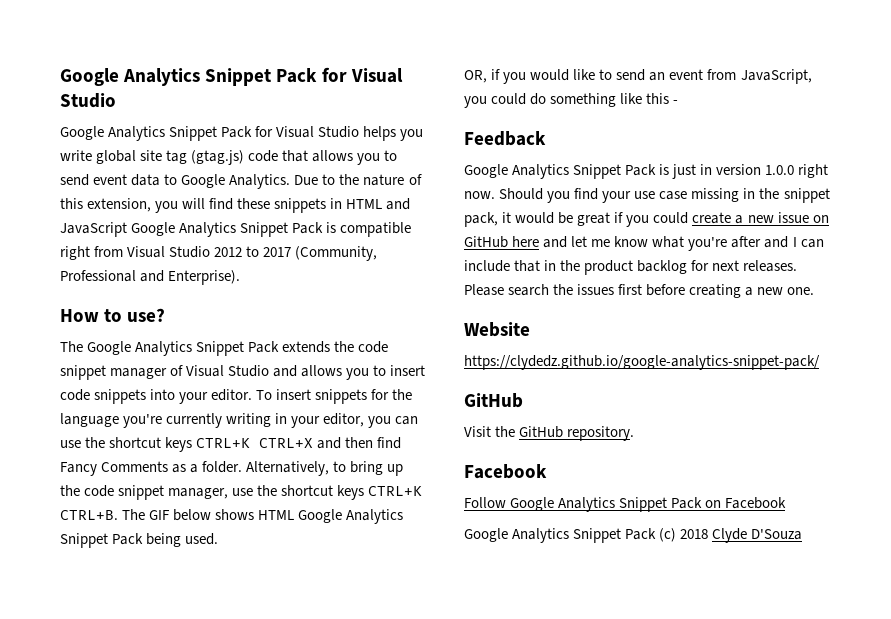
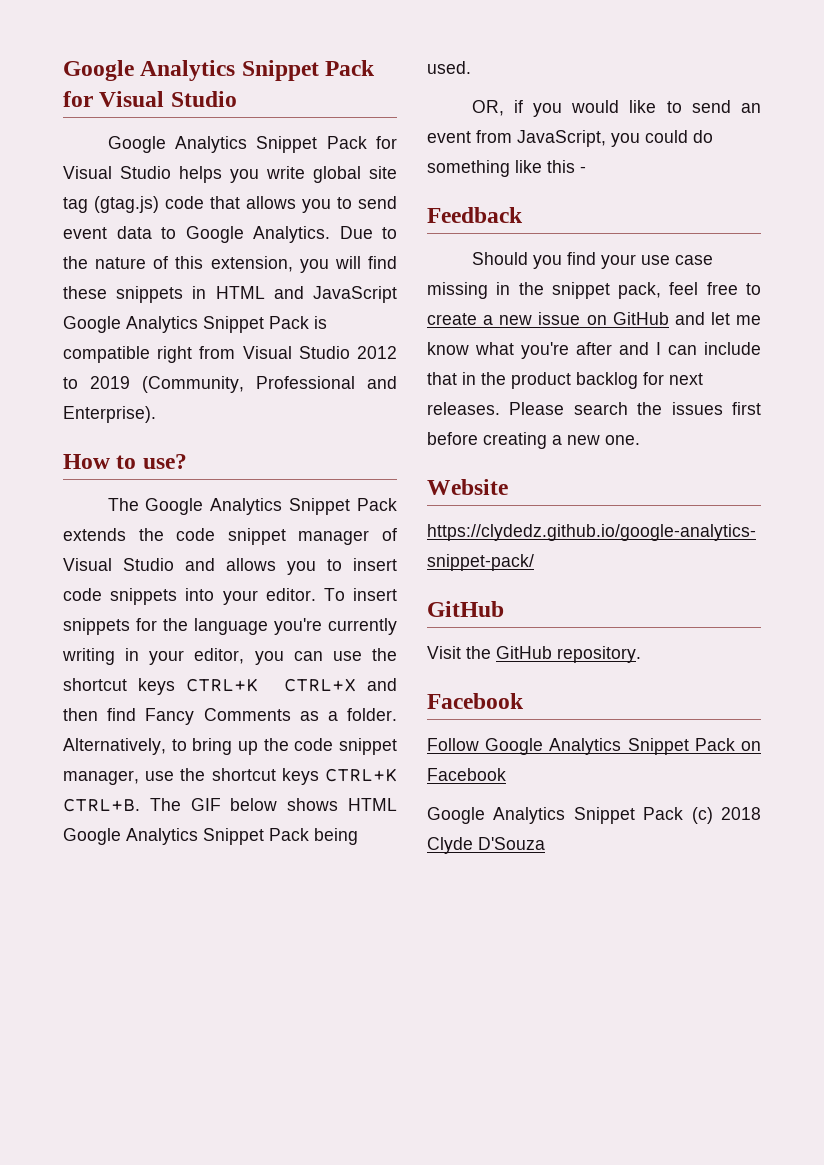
- Due to the nature of this extension, you will find these snippets in HTML and JavaScript Google Analytics Snippet Pack is compatible right from Visual Studio 2012 to 2017 (Community, Professional and Enterprise).
+ Due to the nature of this extension, you will find these snippets in HTML and JavaScript Google Analytics Snippet Pack is compatible right from Visual Studio 2012 to 2019 (Community, Professional and Enterprise).
- Google Analytics Snippet Pack is just in version 1.0.0 right now. Should you find your use case missing in the snippet pack, it would be great if you could create a new issue on GitHub here and let me know what you're after and I can include that in the product backlog for next releases.
+ Should you find your use case missing in the snippet pack, feel free to create a new issue on GitHub and let me know what you're after and I can include that in the product backlog for next releases.

